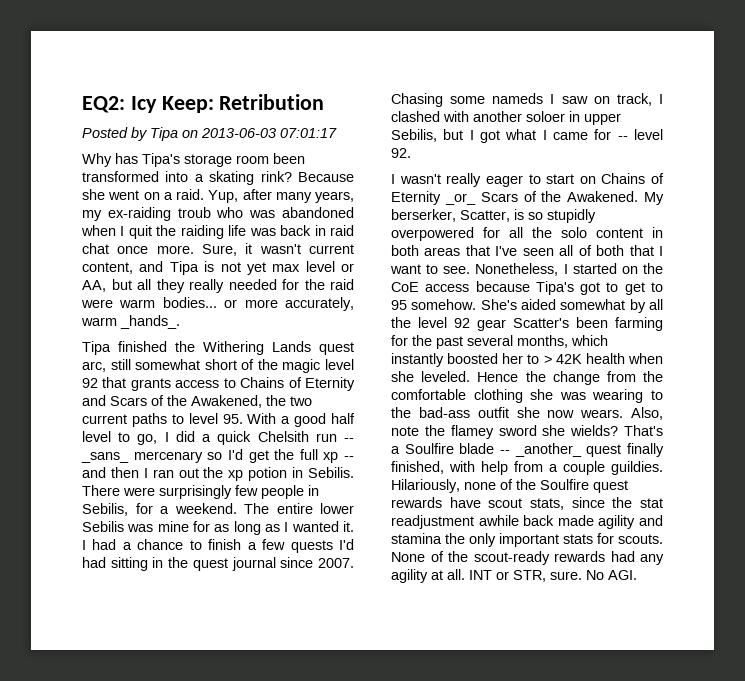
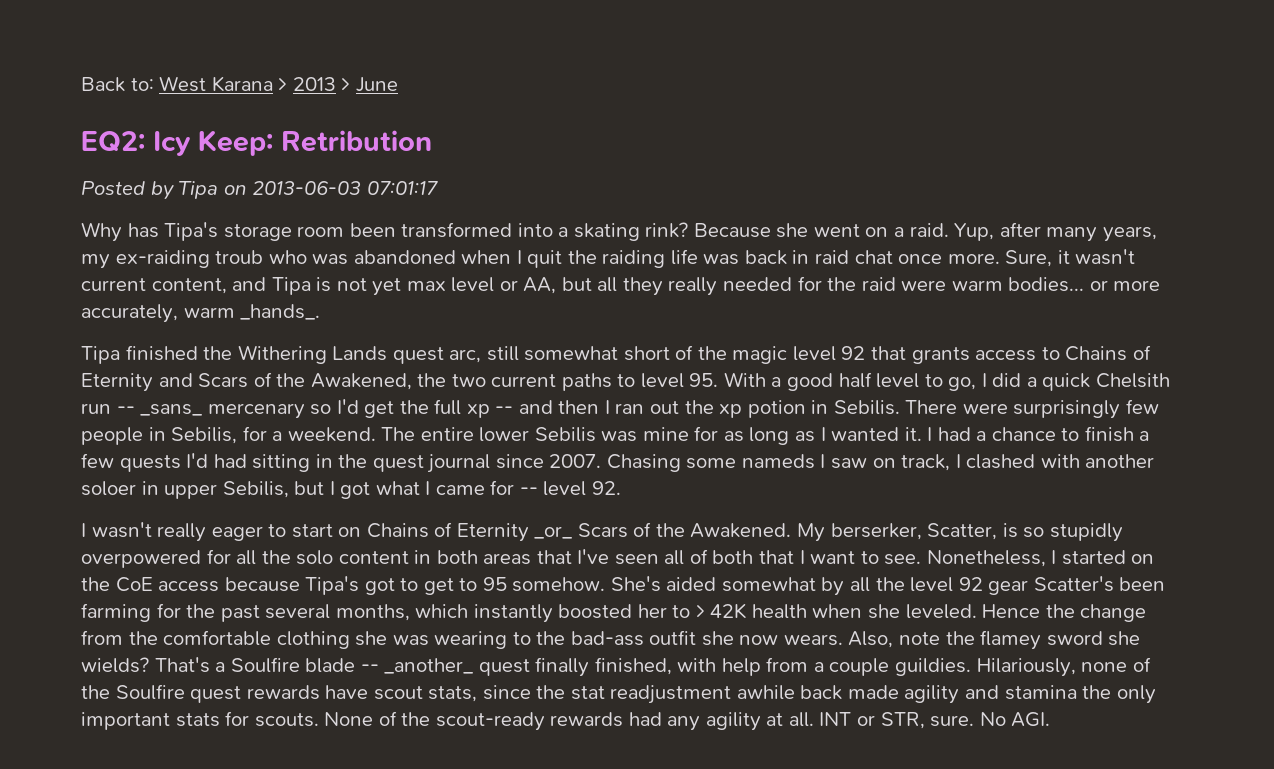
+ Back to: West Karana > 2013 > June

